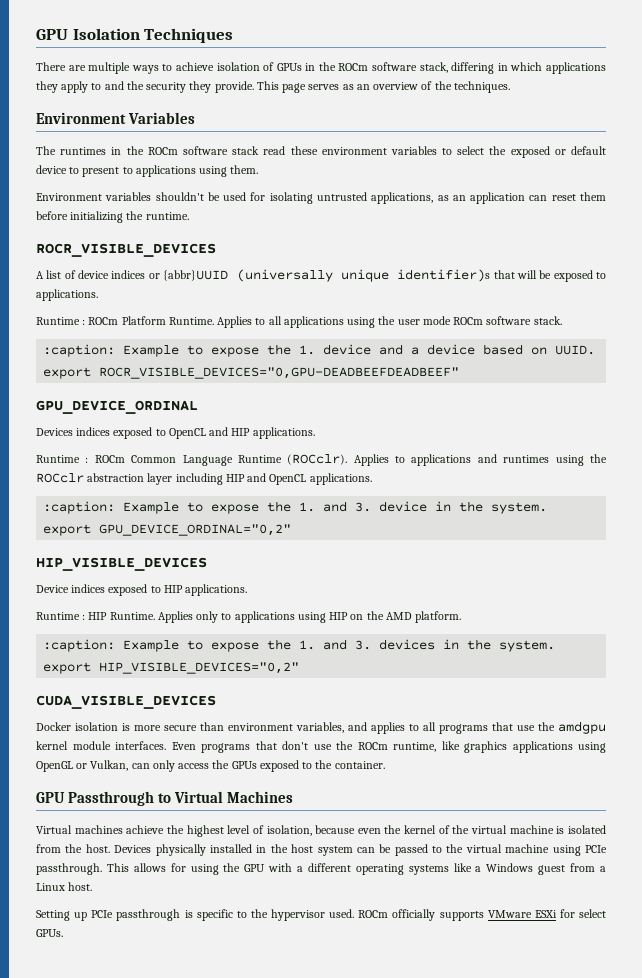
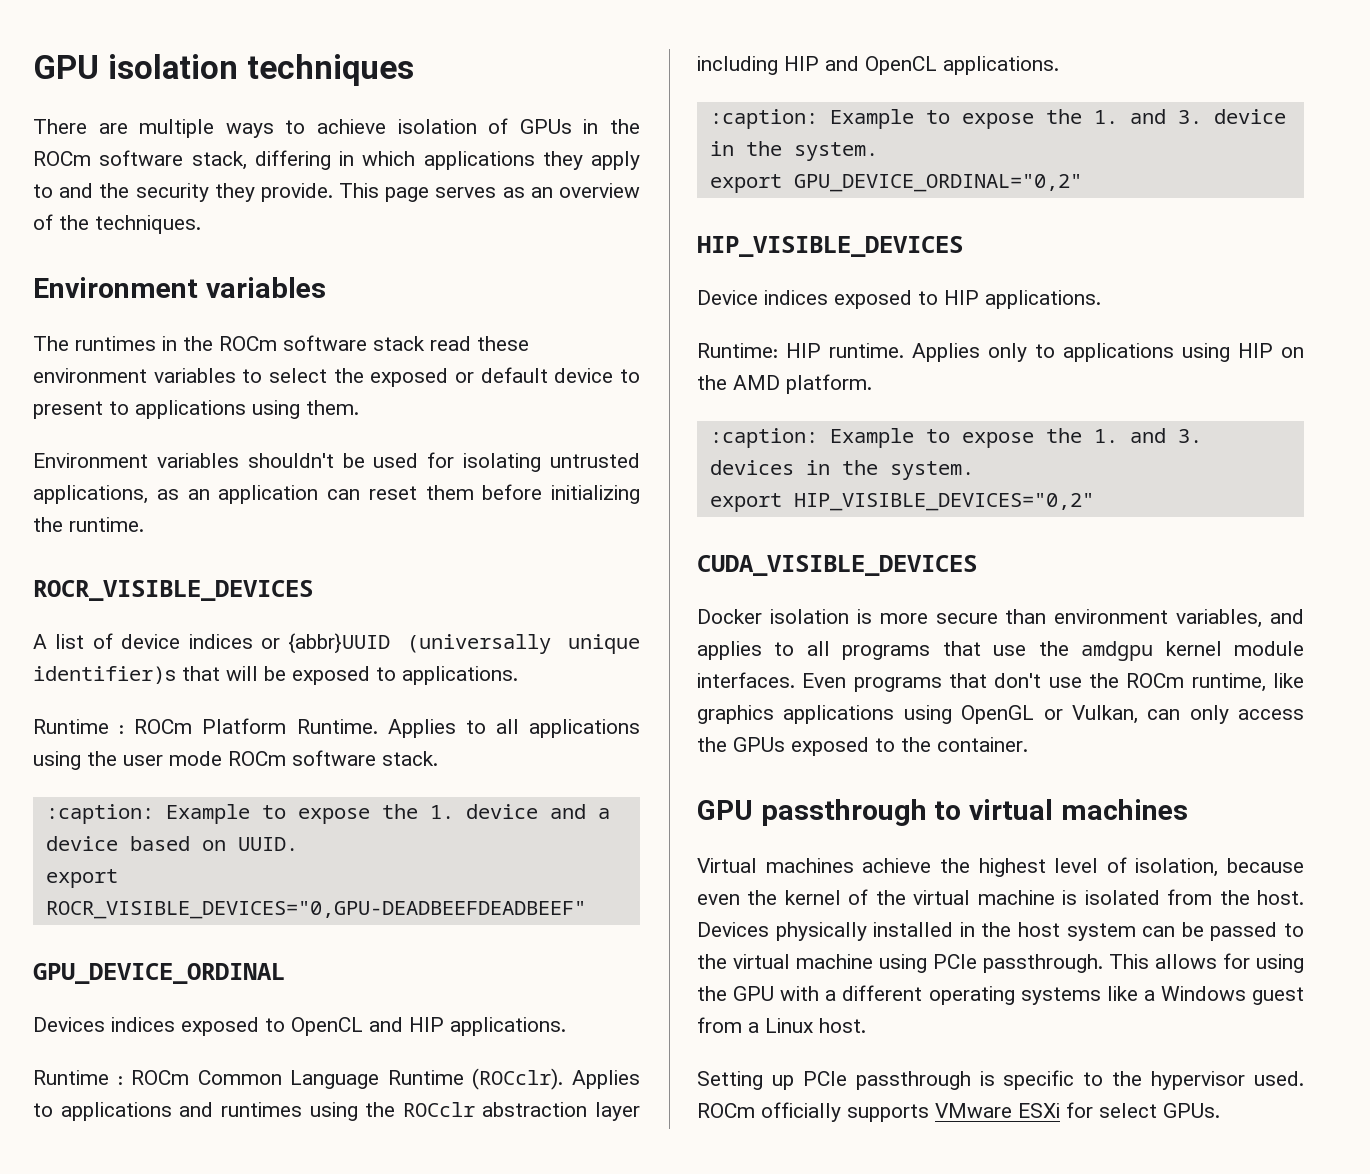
- GPU Isolation Techniques
+ GPU isolation techniques
  This page serves as an overview of the techniques.
- Environment Variables
+ Environment variables
- Runtime : HIP Runtime.
+ Runtime: HIP runtime.
- GPU Passthrough to Virtual Machines
+ GPU passthrough to virtual machines

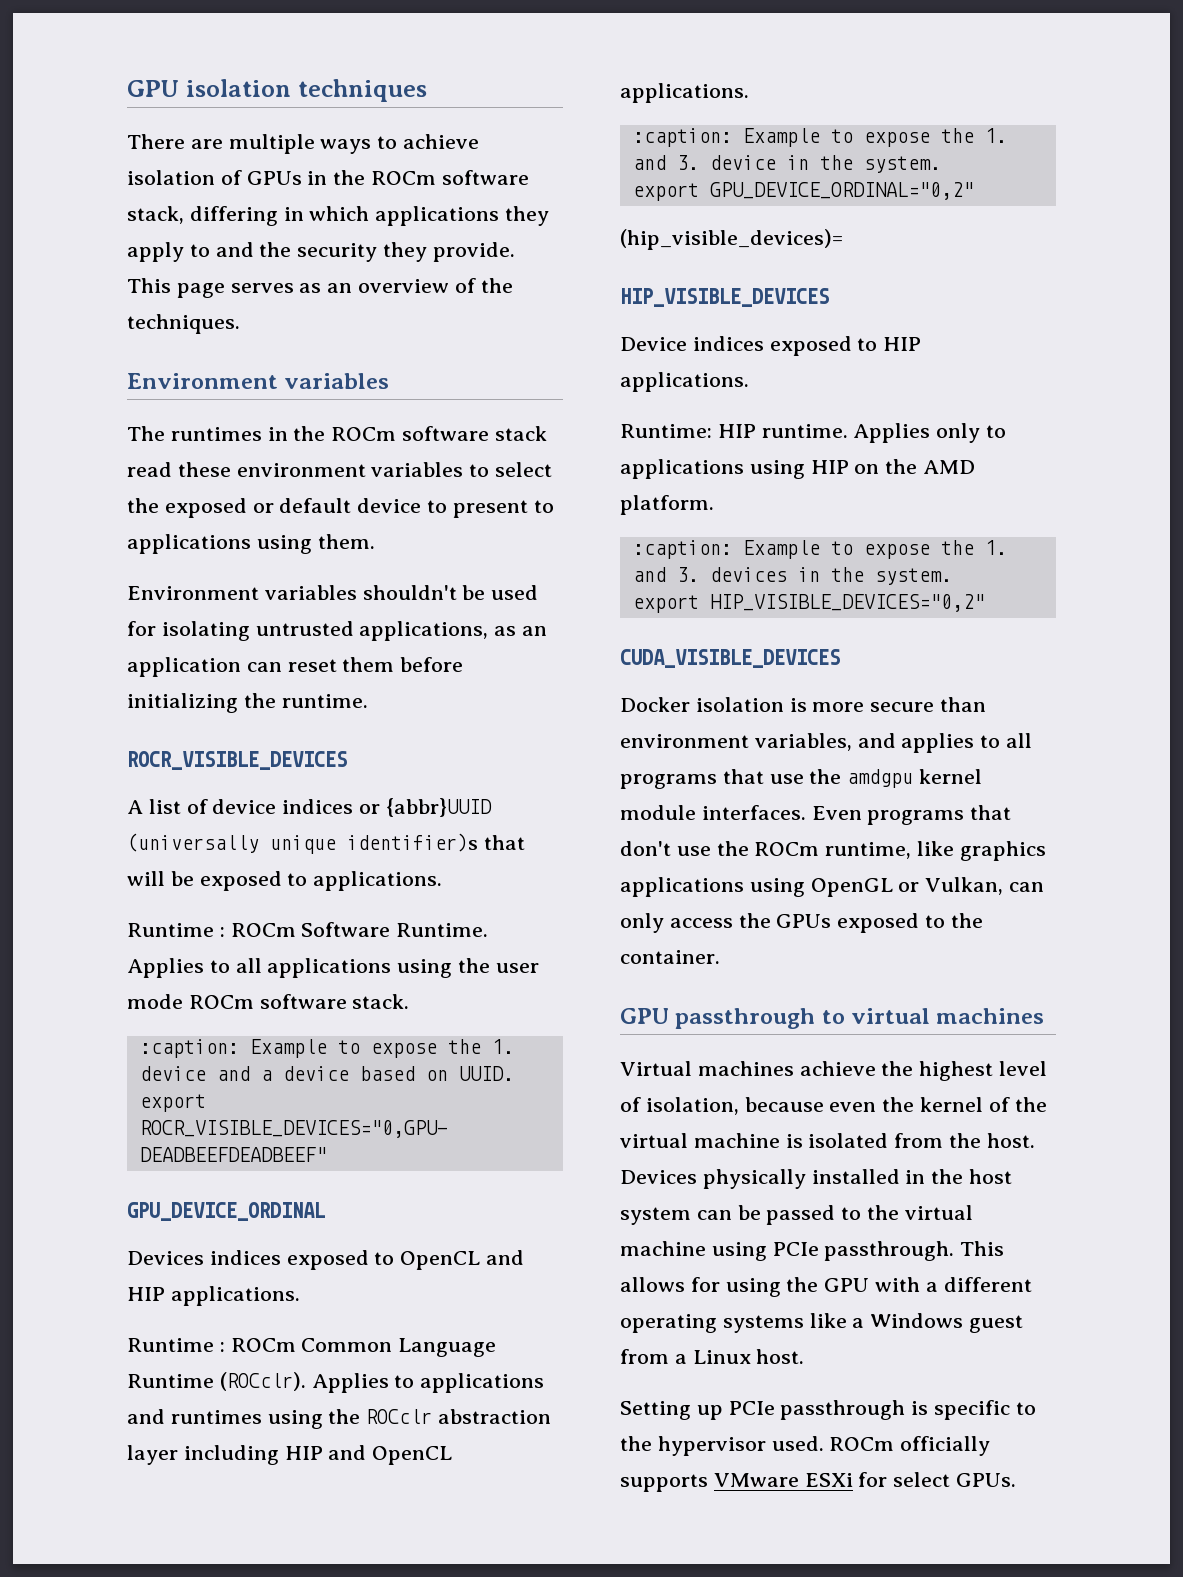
- Runtime : ROCm Platform Runtime.
+ Runtime : ROCm Software Runtime.
+ (hip_visible_devices)=

